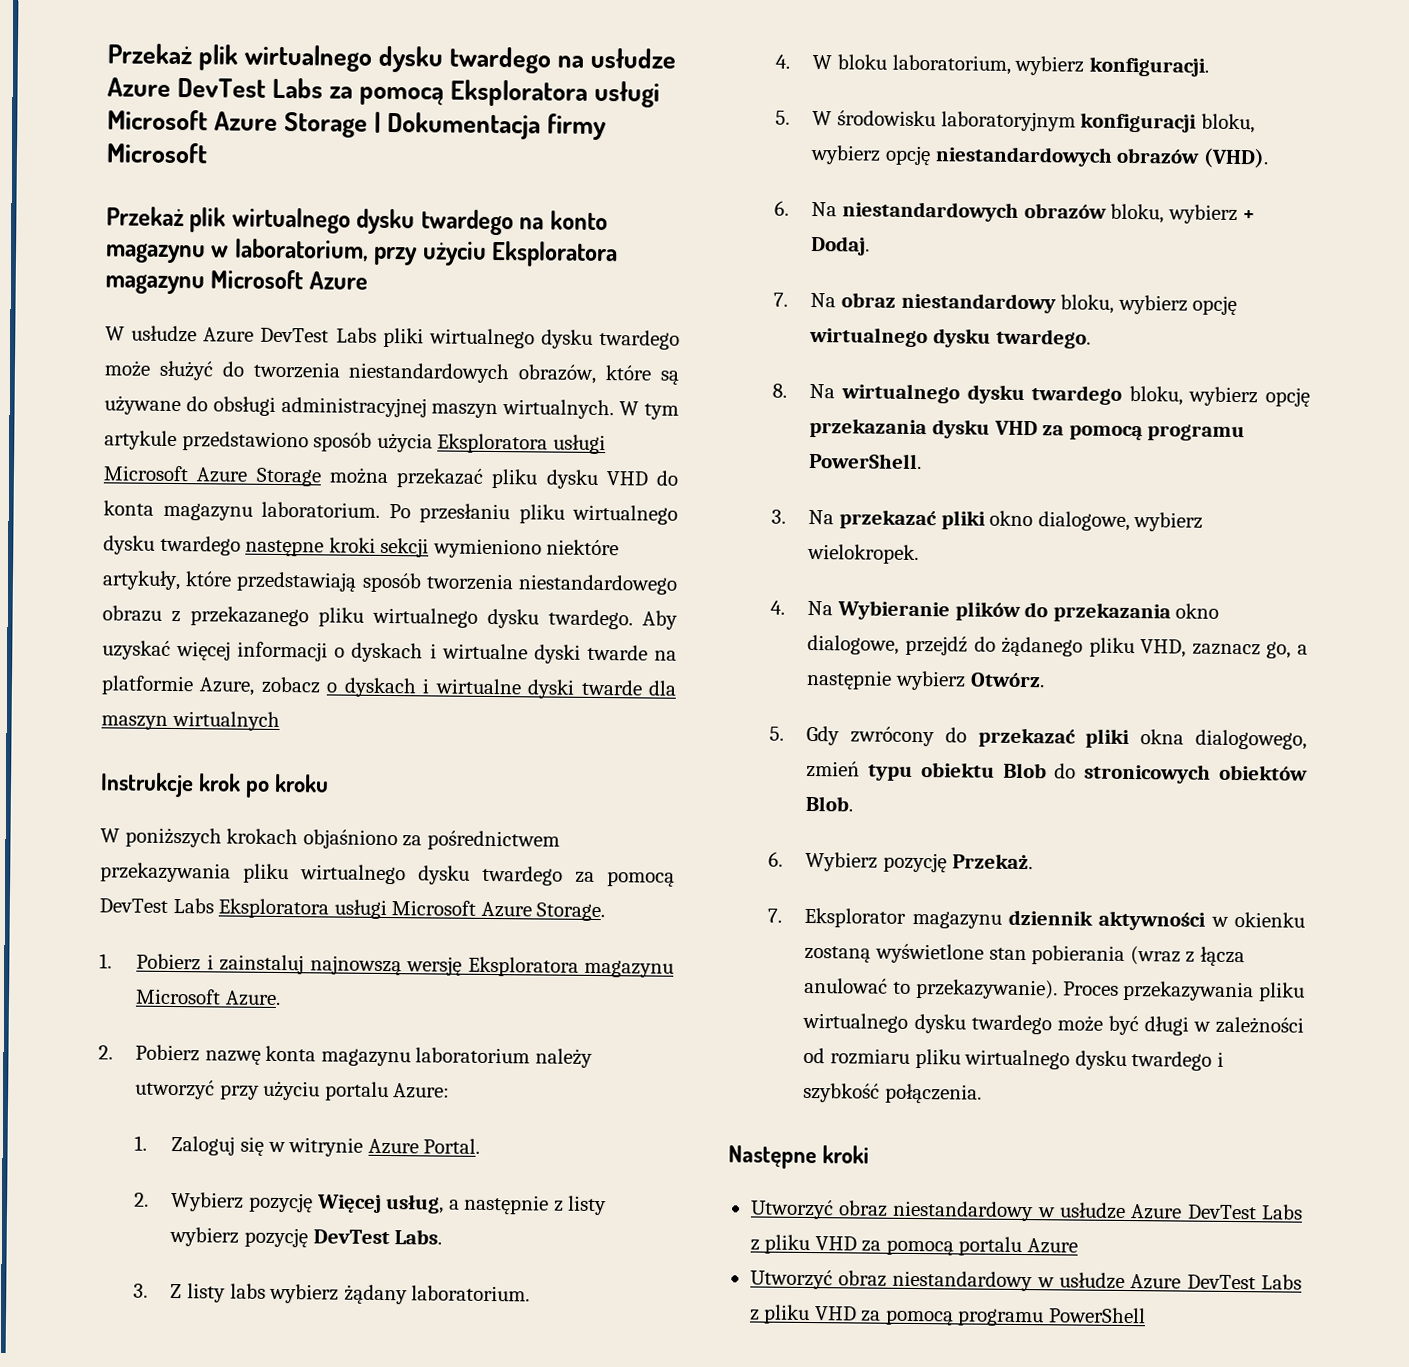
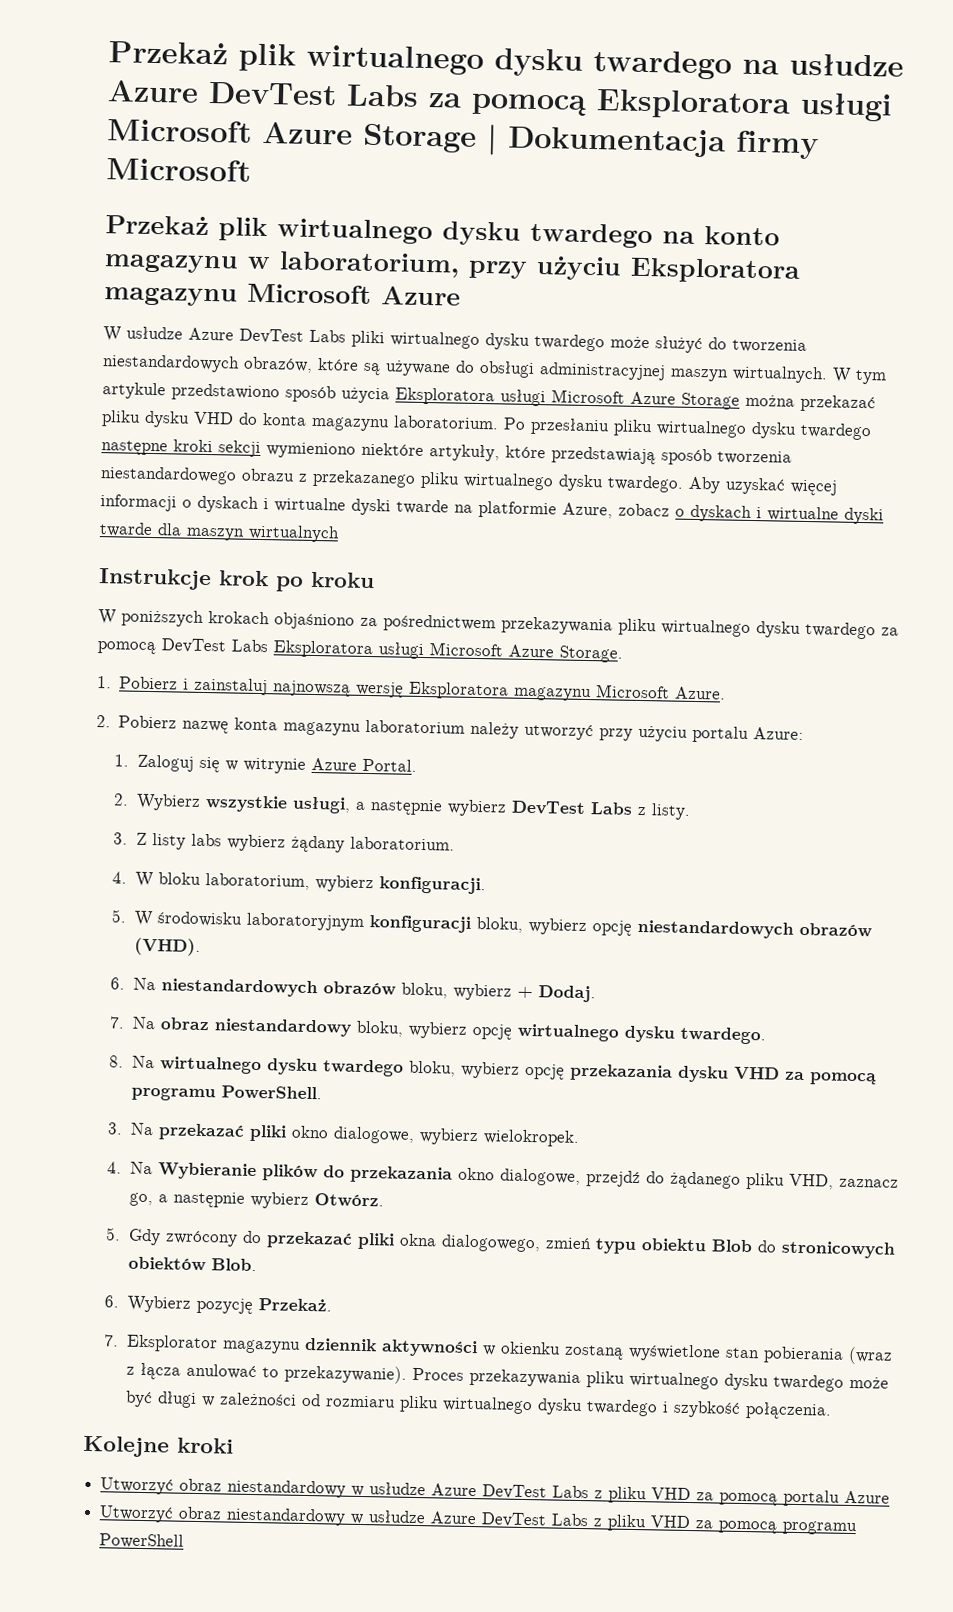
- 2. Wybierz pozycję Więcej usług, a następnie z listy wybierz pozycję DevTest Labs.
+ 2. Wybierz wszystkie usługi, a następnie wybierz DevTest Labs z listy.
- Następne kroki
+ Kolejne kroki

